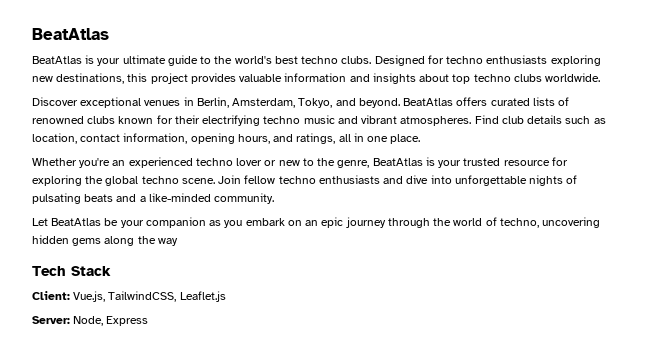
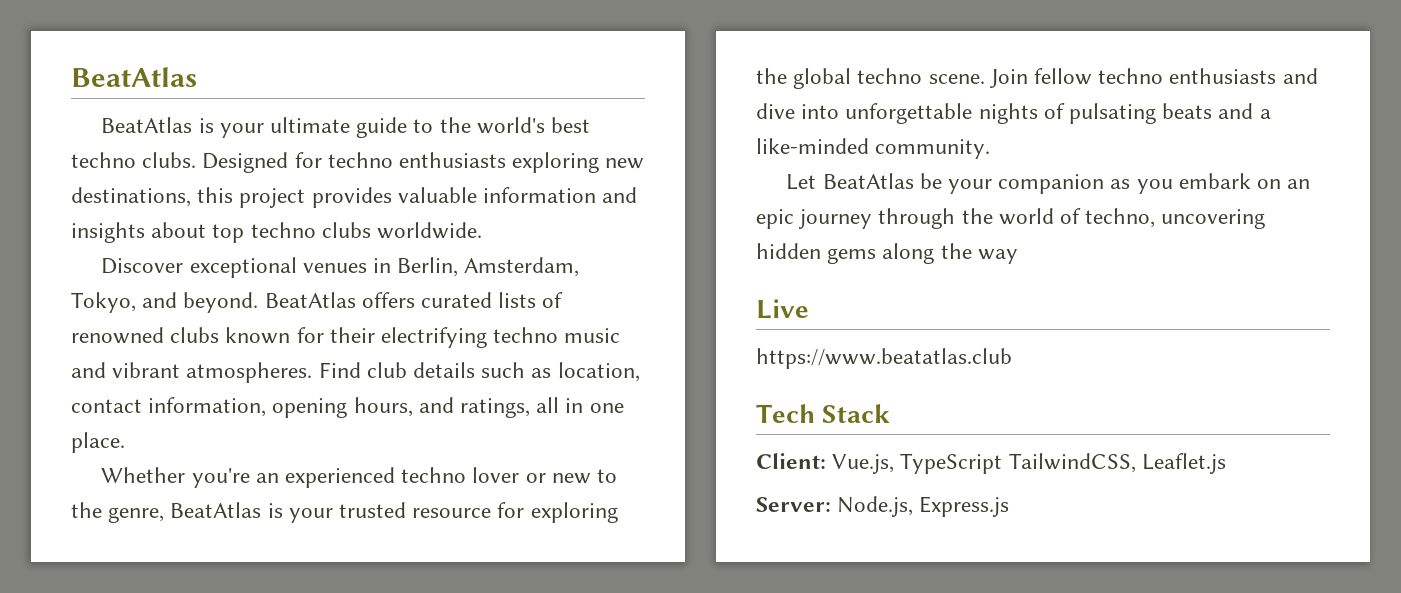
+ Live
+ https://www.beatatlas.club
- Client: Vue.js, TailwindCSS, Leaflet.js
+ Client: Vue.js, TypeScript TailwindCSS, Leaflet.js
- Server: Node, Express
+ Server: Node.js, Express.js

